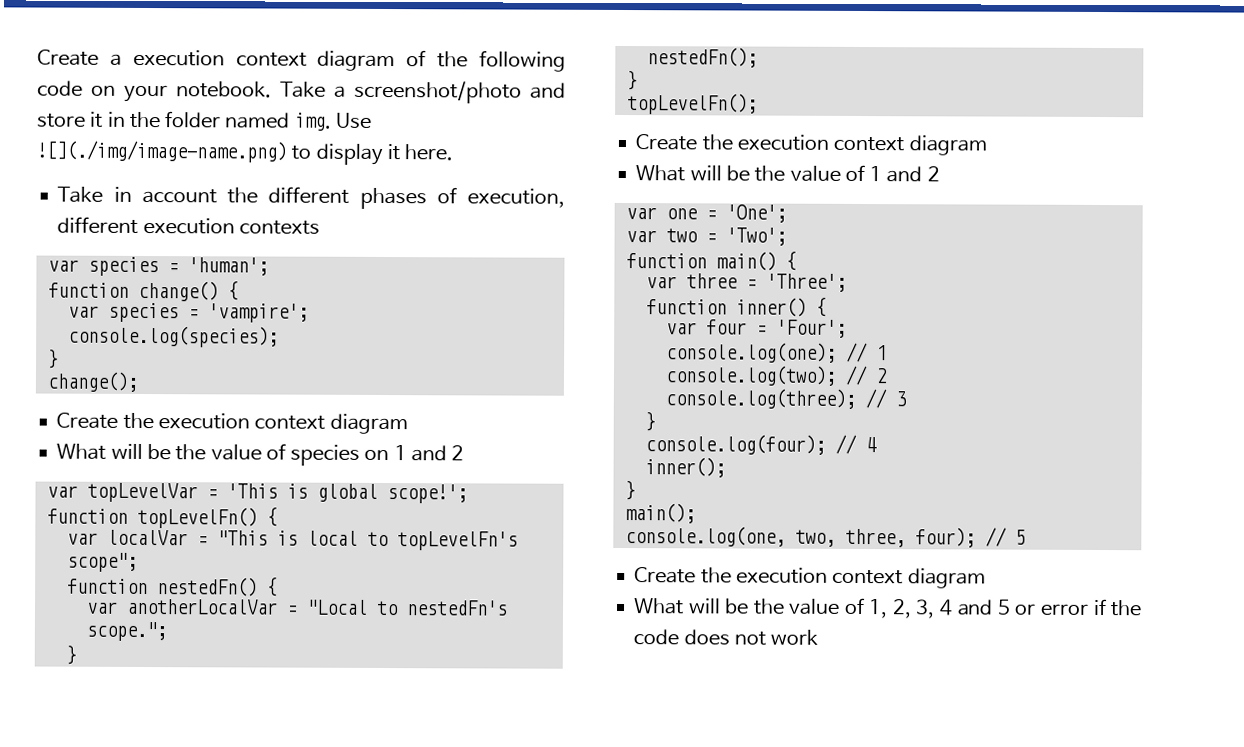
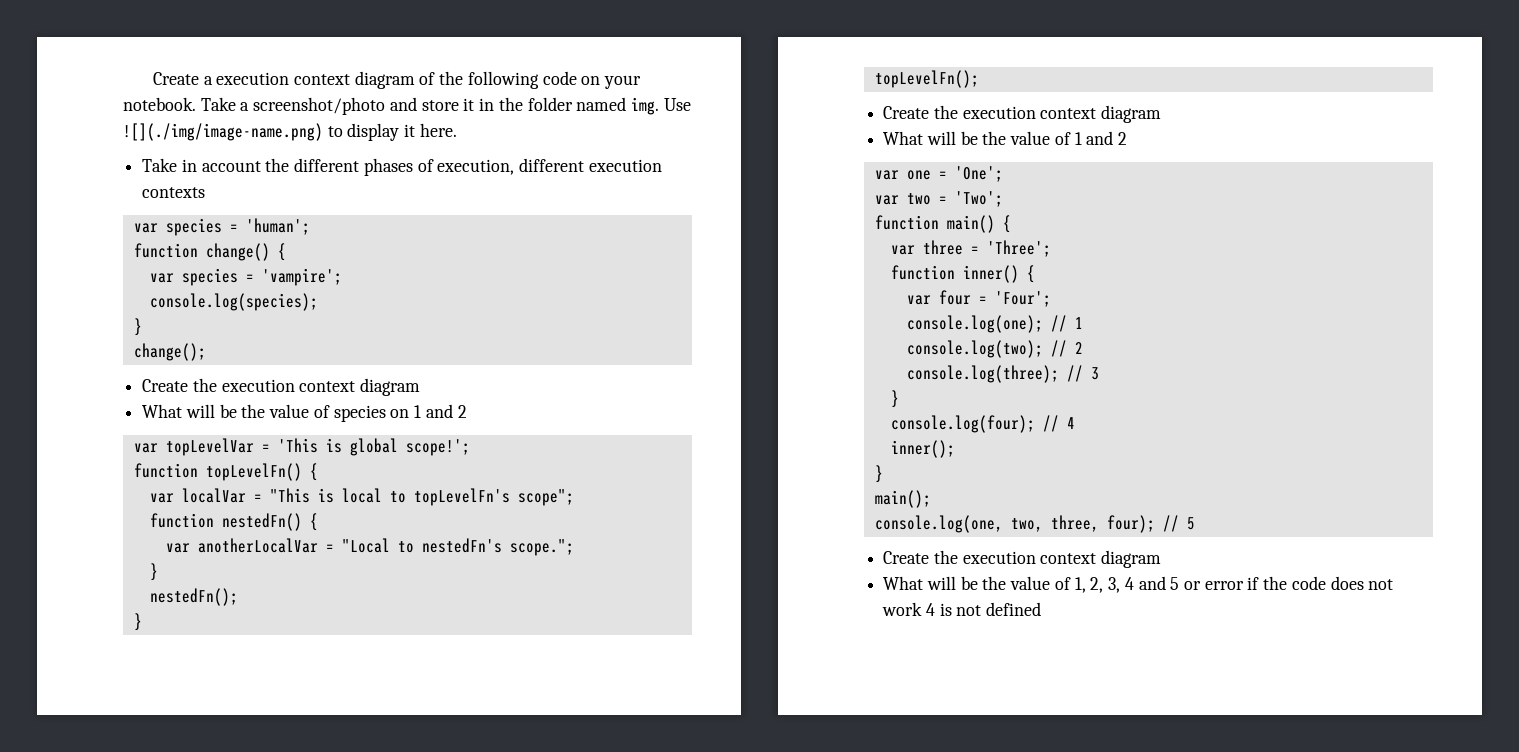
- What will be the value of 1, 2, 3, 4 and 5 or error if the code does not work
+ What will be the value of 1, 2, 3, 4 and 5 or error if the code does not work 4 is not defined

